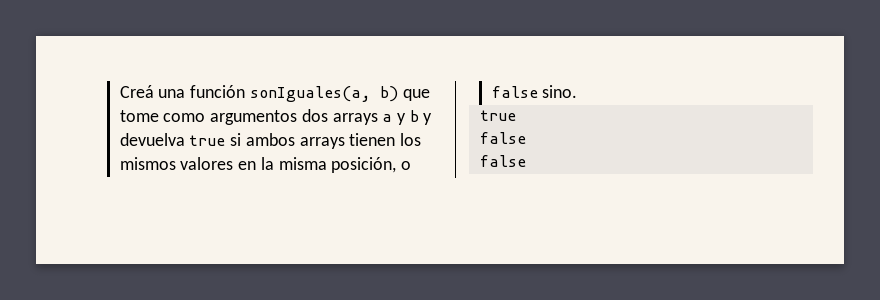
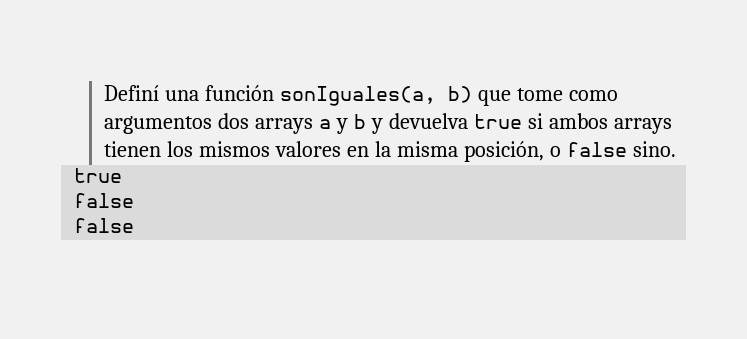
- Creá una función sonIguales(a, b) que tome como argumentos dos arrays a y b y devuelva true si ambos arrays tienen los mismos valores en la misma posición, o false sino.
+ Definí una función sonIguales(a, b) que tome como argumentos dos arrays a y b y devuelva true si ambos arrays tienen los mismos valores en la misma posición, o false sino.

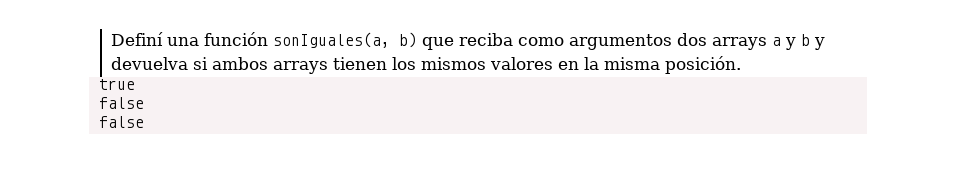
- Definí una función sonIguales(a, b) que tome como argumentos dos arrays a y b y devuelva true si ambos arrays tienen los mismos valores en la misma posición, o false sino.
+ Definí una función sonIguales(a, b) que reciba como argumentos dos arrays a y b y devuelva si ambos arrays tienen los mismos valores en la misma posición.

